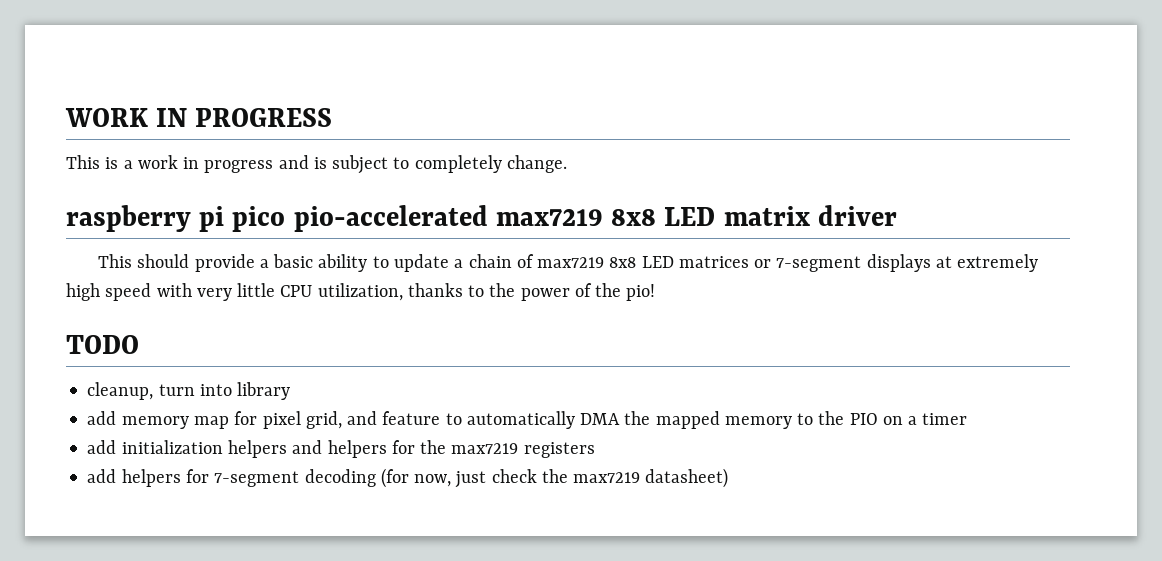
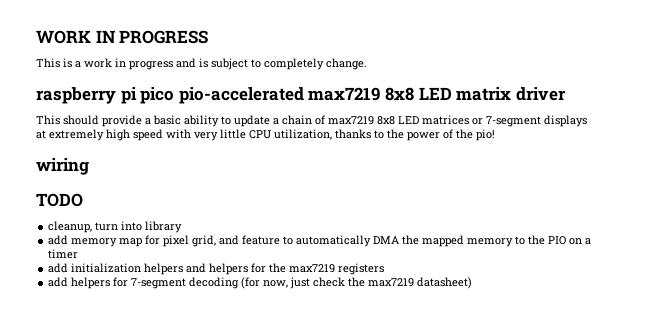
+ wiring

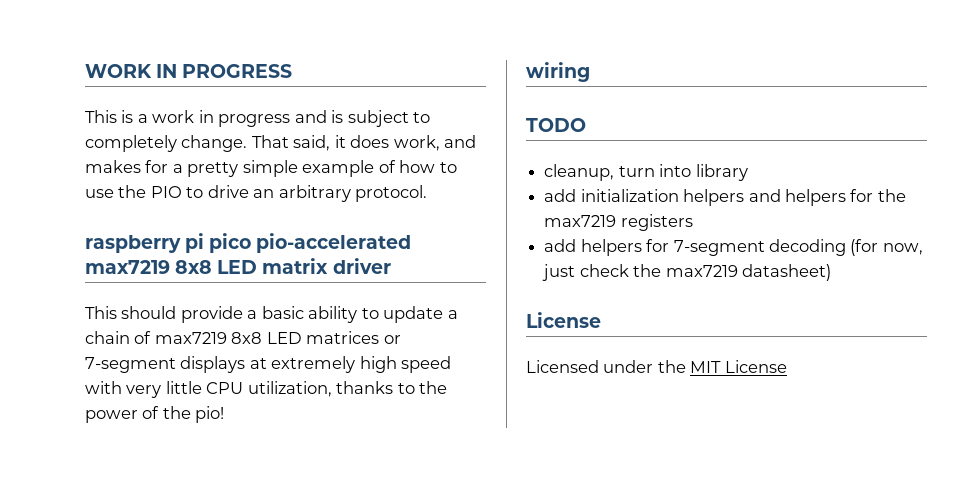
+ That said, it does work, and makes for a pretty simple example of how to use the PIO to drive an arbitrary protocol.
- add memory map for pixel grid, and feature to automatically DMA the mapped memory to the PIO on a timer
  add helpers for 7-segment decoding (for now, just check the max7219 datasheet)
+ License
+ Licensed under the MIT License

